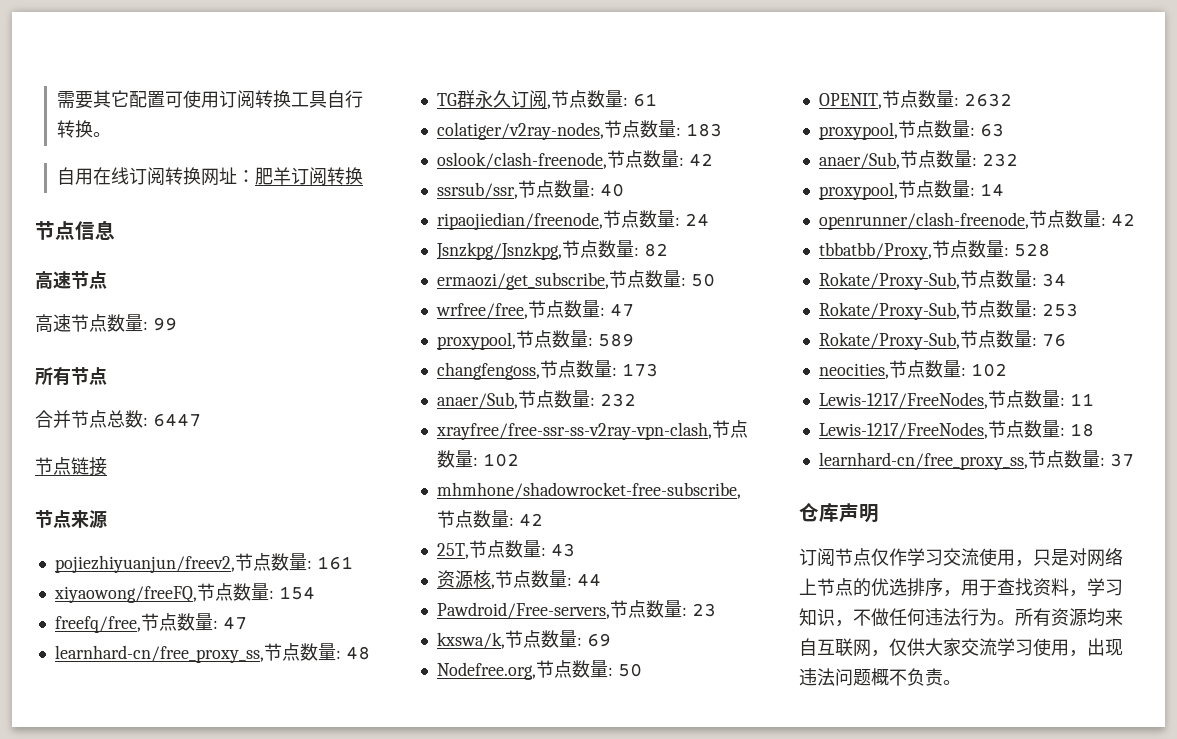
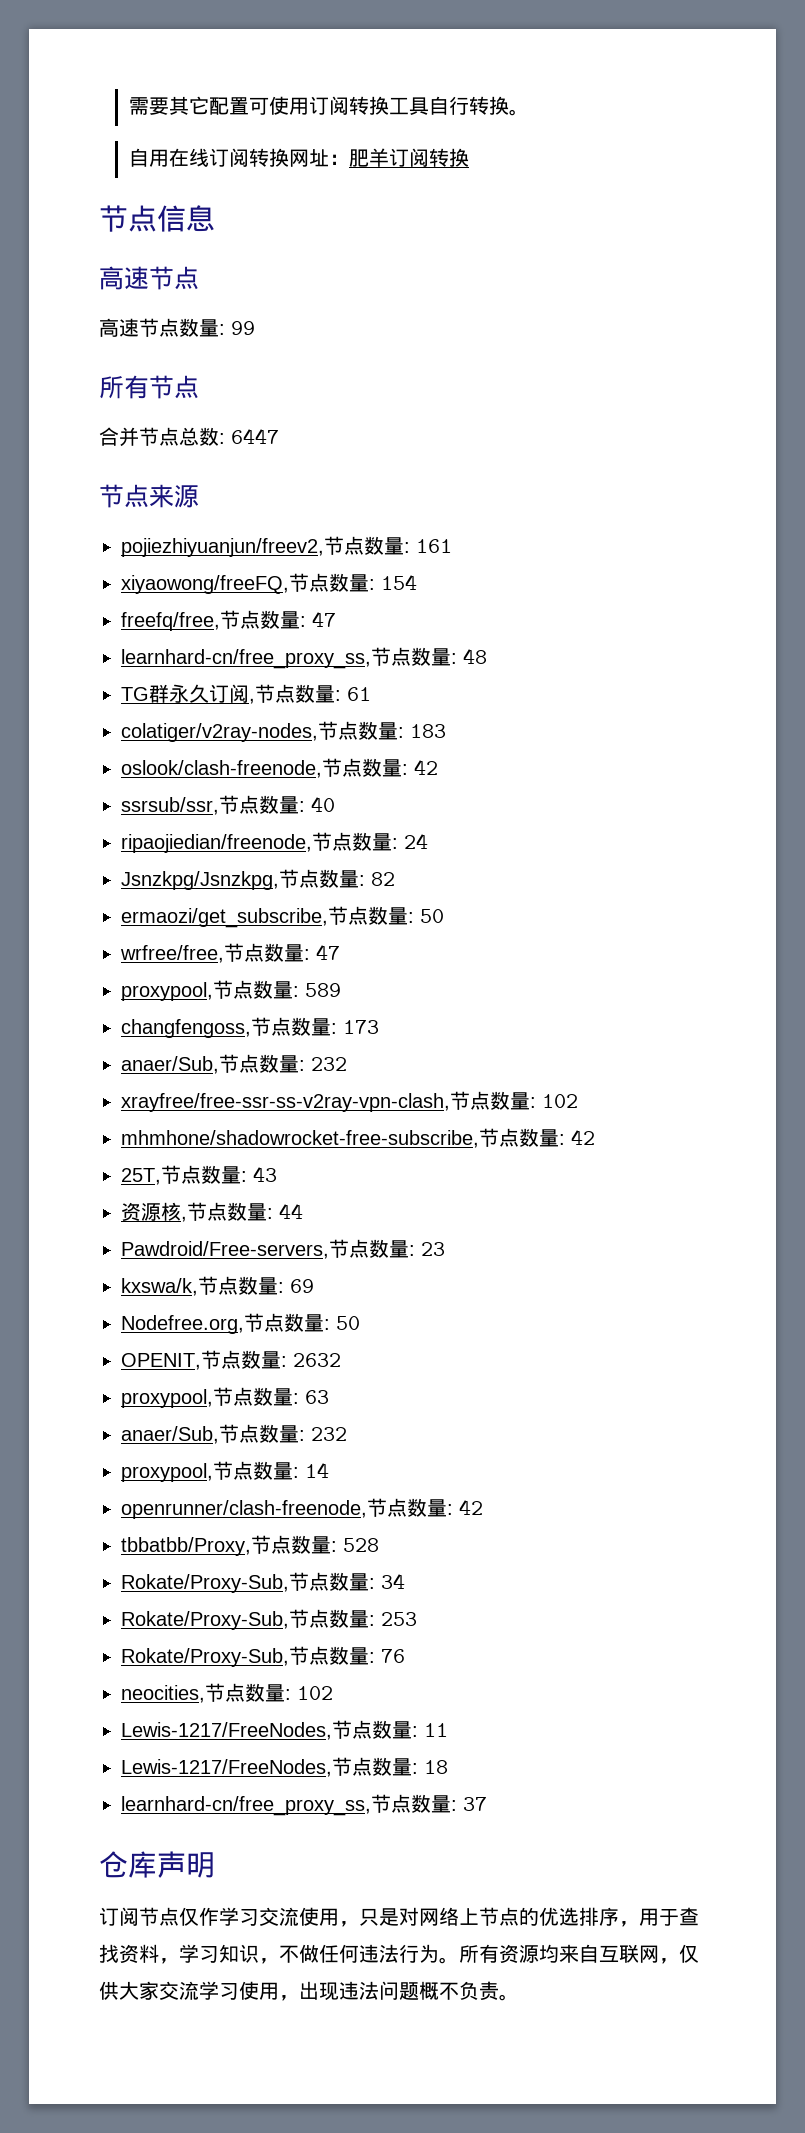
- 节点链接

